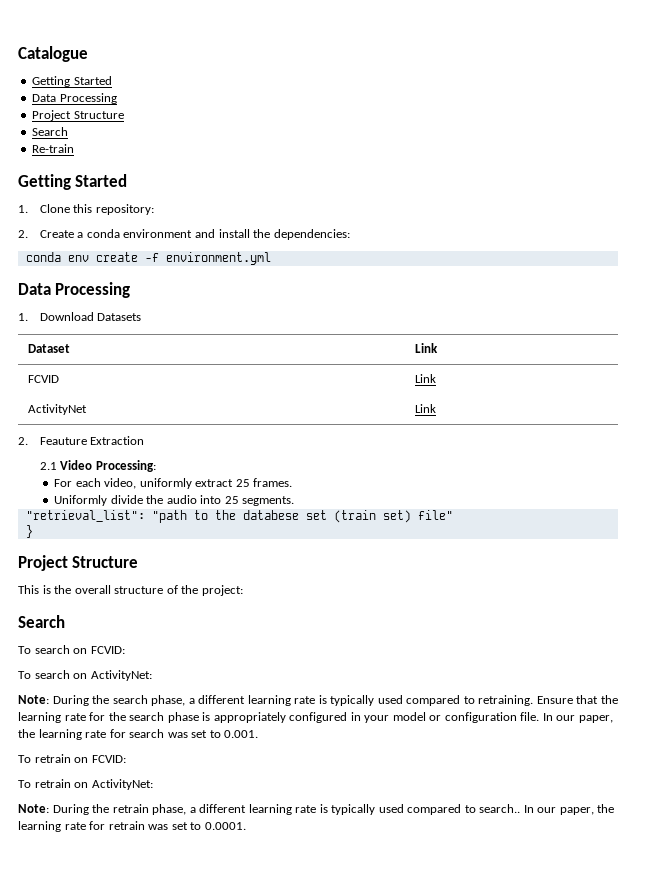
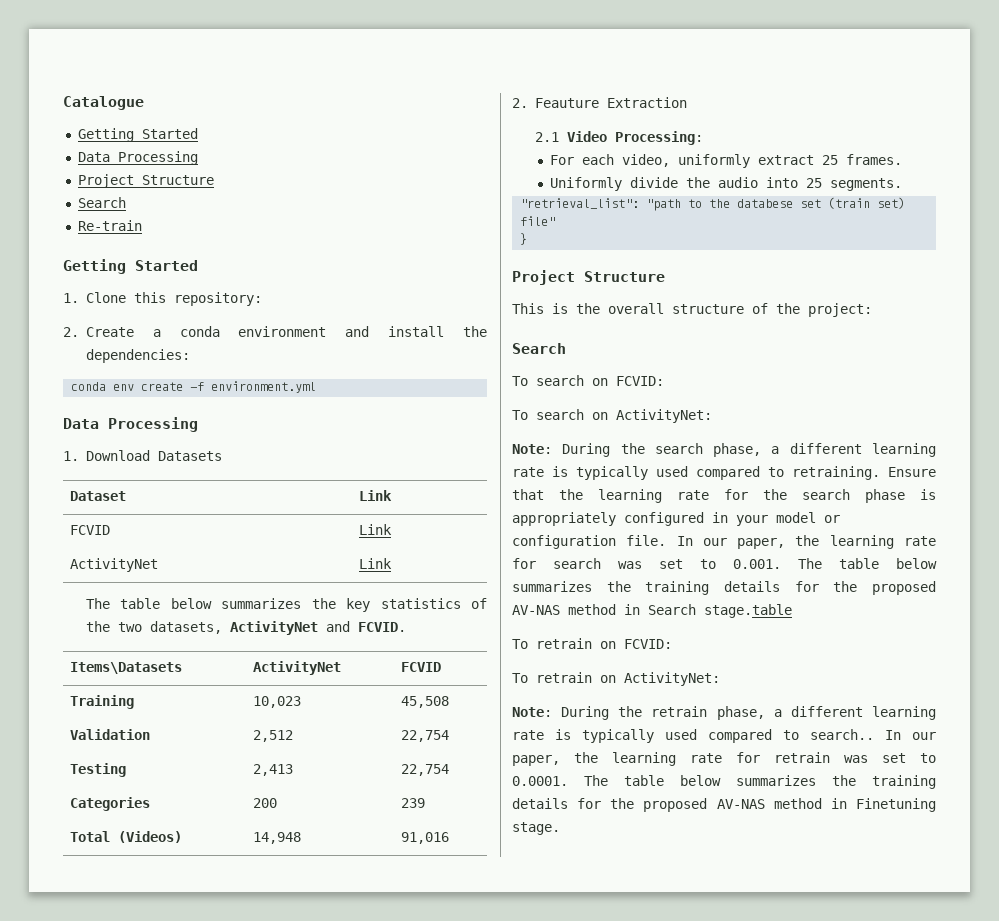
+ The table below summarizes the key statistics of the two datasets, ActivityNet and FCVID.
+ Items\Datasets | ActivityNet | FCVID
+ Training | 10,023 | 45,508
+ Validation | 2,512 | 22,754
+ Testing | 2,413 | 22,754
+ Categories | 200 | 239
+ Total (Videos) | 14,948 | 91,016
- In our paper, the learning rate for search was set to 0.001.
+ In our paper, the learning rate for search was set to 0.001. The table below summarizes the training details for the proposed AV-NAS method in Search stage.table
- In our paper, the learning rate for retrain was set to 0.0001.
+ In our paper, the learning rate for retrain was set to 0.0001. The table below summarizes the training details for the proposed AV-NAS method in Finetuning stage.

